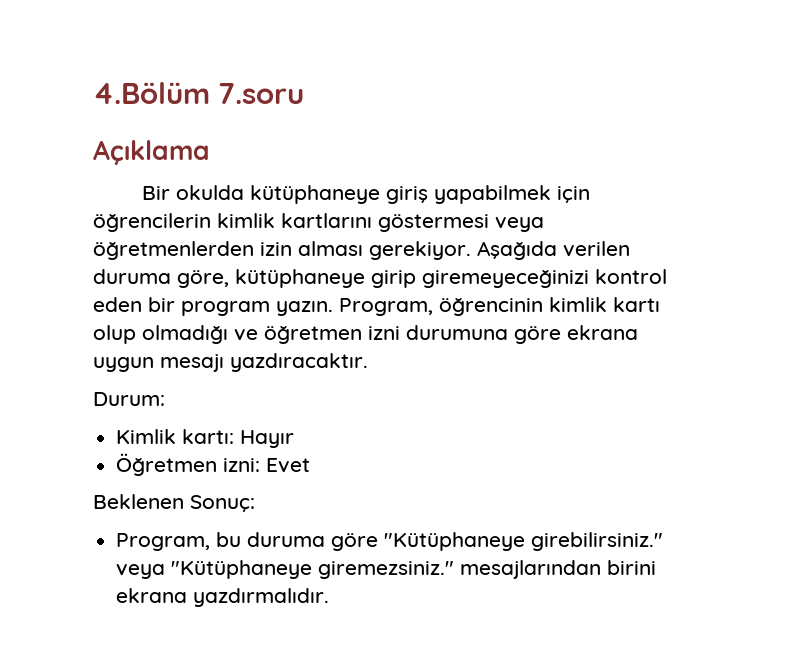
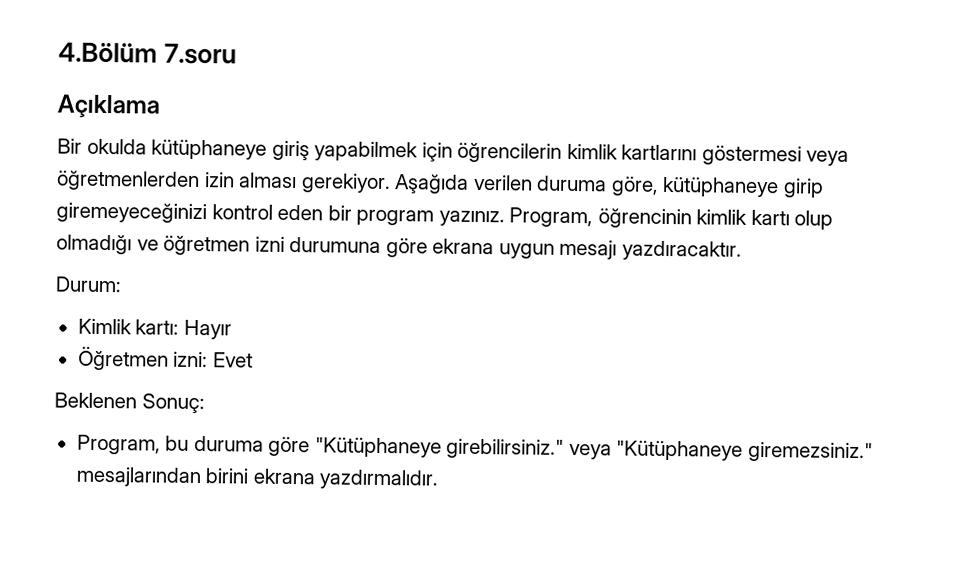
- Aşağıda verilen duruma göre, kütüphaneye girip giremeyeceğinizi kontrol eden bir program yazın.
+ Aşağıda verilen duruma göre, kütüphaneye girip giremeyeceğinizi kontrol eden bir program yazınız.

